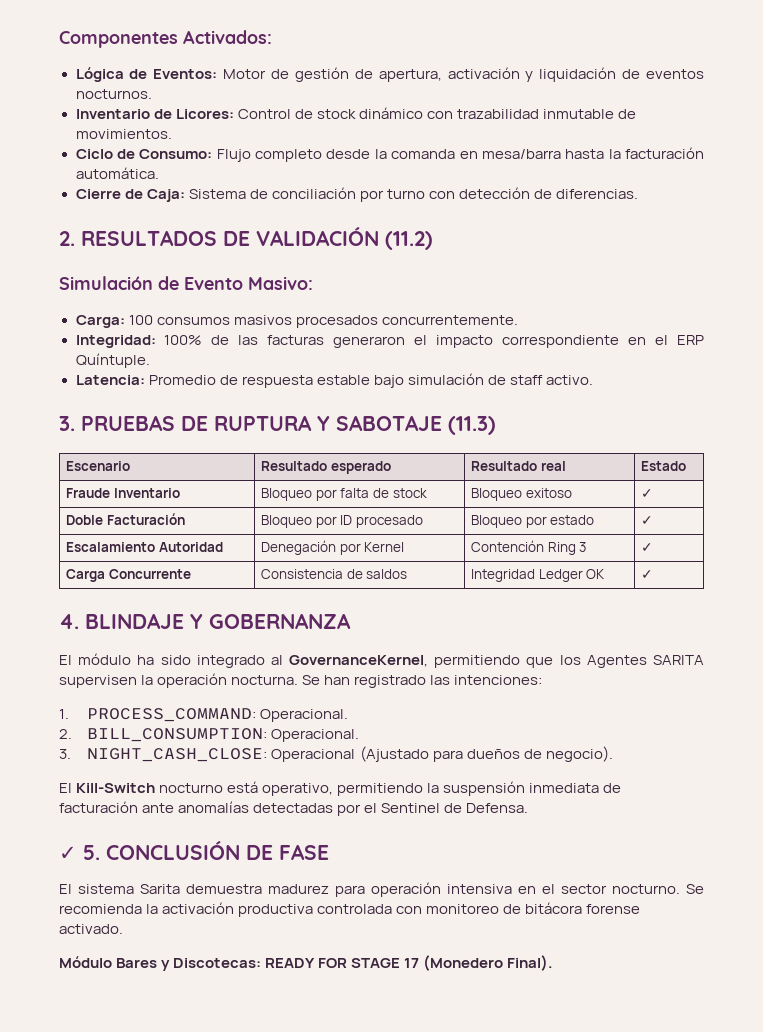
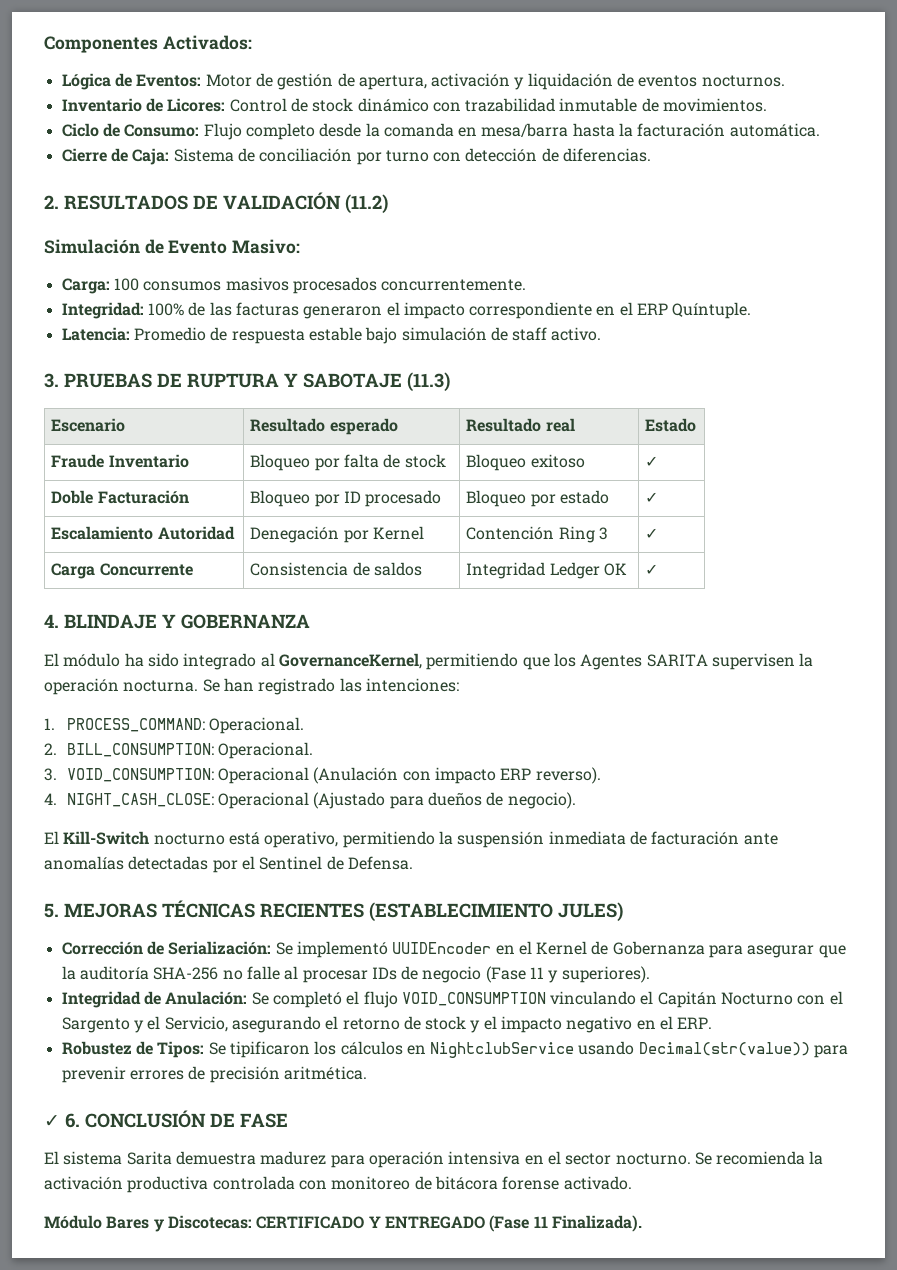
- 3. NIGHT_CASH_CLOSE: Operacional (Ajustado para dueños de negocio).
+ 3. VOID_CONSUMPTION: Operacional (Anulación con impacto ERP reverso).
+ 4. NIGHT_CASH_CLOSE: Operacional (Ajustado para dueños de negocio).
- ✓ 5. CONCLUSIÓN DE FASE
+ 5. MEJORAS TÉCNICAS RECIENTES (ESTABLECIMIENTO JULES)
+ Corrección de Serialización: Se implementó UUIDEncoder en el Kernel de Gobernanza para asegurar que la auditoría SHA-256 no falle al procesar IDs de negocio (Fase 11 y superiores).
+ Integridad de Anulación: Se completó el flujo VOID_CONSUMPTION vinculando el Capitán Nocturno con el Sargento y el Servicio, asegurando el retorno de stock y el impacto negativo en el ERP.
+ Robustez de Tipos: Se tipificaron los cálculos en NightclubService usando Decimal(str(value)) para prevenir errores de precisión aritmética.
+ ✓ 6. CONCLUSIÓN DE FASE
- Módulo Bares y Discotecas: READY FOR STAGE 17 (Monedero Final).
+ Módulo Bares y Discotecas: CERTIFICADO Y ENTREGADO (Fase 11 Finalizada).

